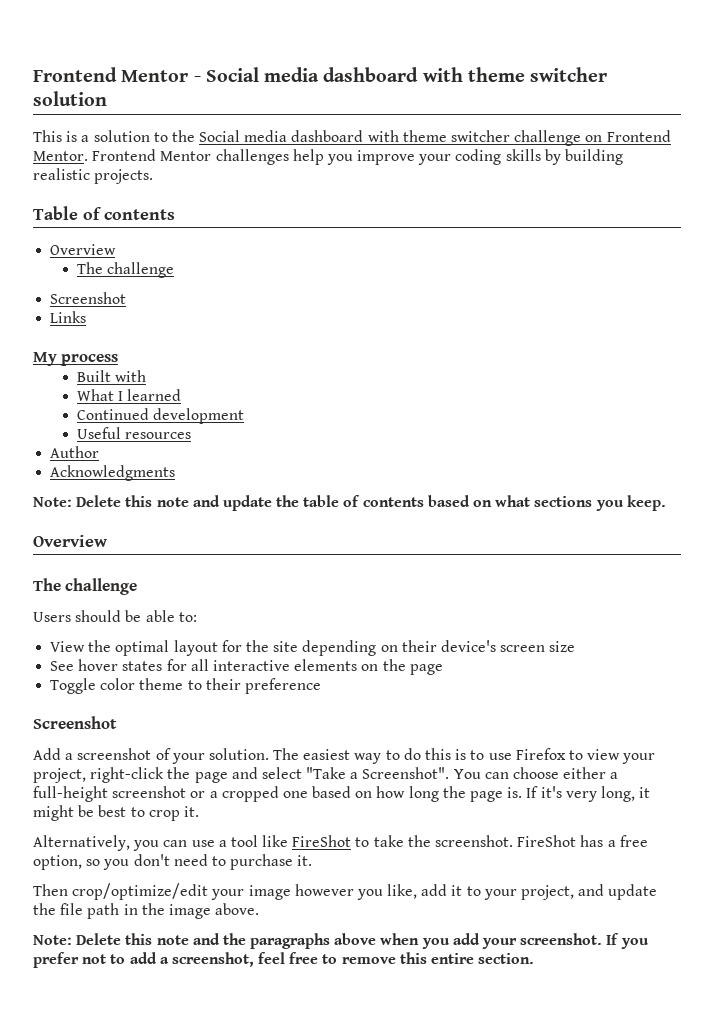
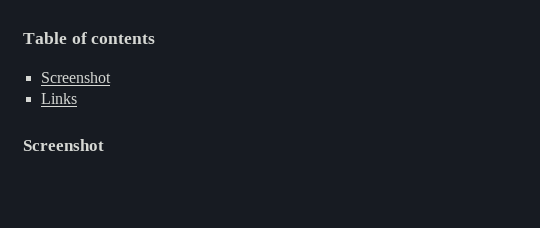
- Frontend Mentor - Social media dashboard with theme switcher solution
- This is a solution to the Social media dashboard with theme switcher challenge on Frontend Mentor. Frontend Mentor challenges help you improve your coding skills by building realistic projects.
  Table of contents
- Overview
- The challenge
  Links
- My process
- Built with
- What I learned
- Continued development
- Useful resources
- Author
- Acknowledgments
- Note: Delete this note and update the table of contents based on what sections you keep.
- Overview
- The challenge
- Users should be able to:
- View the optimal layout for the site depending on their device's screen size
- See hover states for all interactive elements on the page
- Toggle color theme to their preference
  Screenshot
- Add a screenshot of your solution. The easiest way to do this is to use Firefox to view your project, right-click the page and select "Take a Screenshot". You can choose either a full-height screenshot or a cropped one based on how long the page is. If it's very long, it might be best to crop it.
- Alternatively, you can use a tool like FireShot to take the screenshot. FireShot has a free option, so you don't need to purchase it.
- Then crop/optimize/edit your image however you like, add it to your project, and update the file path in the image above.
- Note: Delete this note and the paragraphs above when you add your screenshot. If you prefer not to add a screenshot, feel free to remove this entire section.

